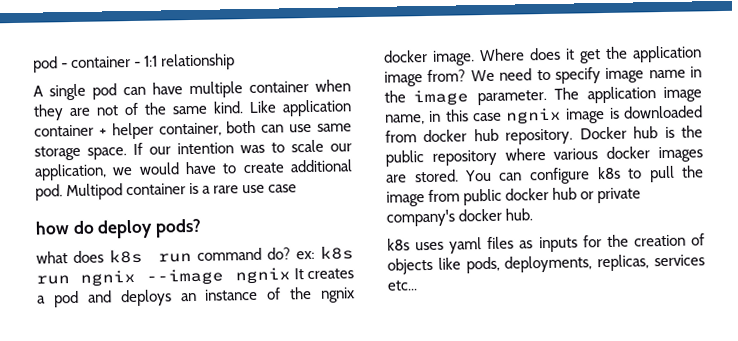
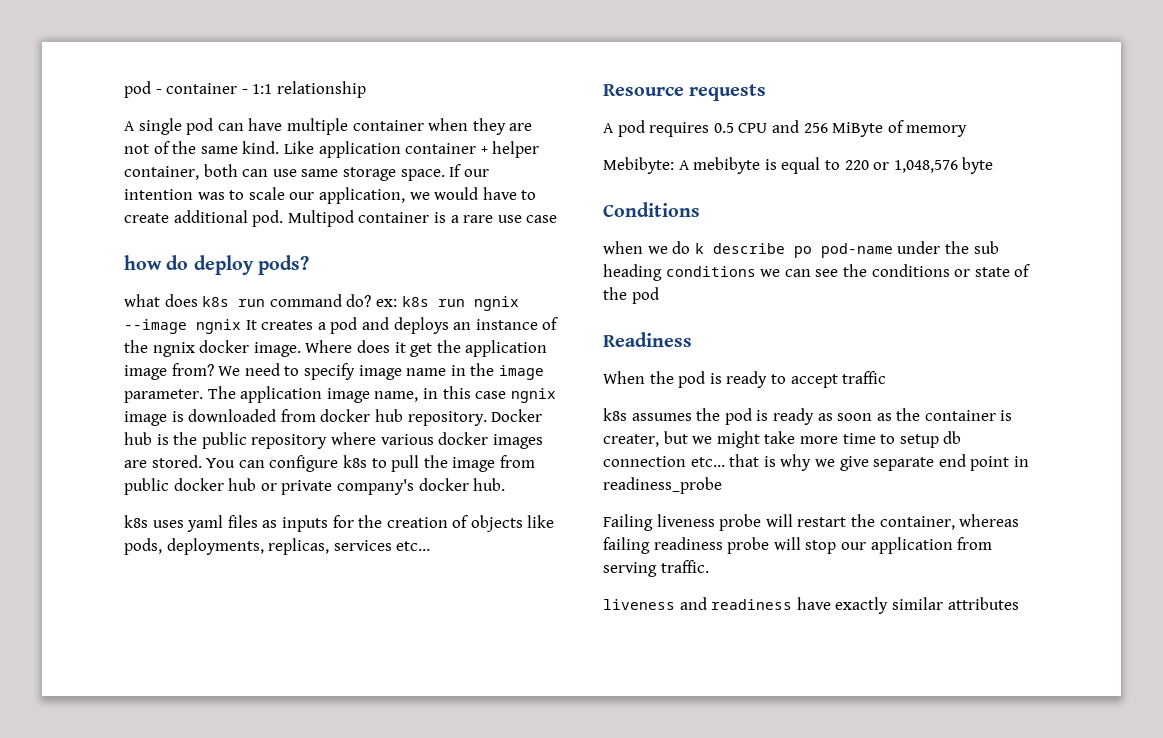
+ Resource requests
+ A pod requires 0.5 CPU and 256 MiByte of memory
+ Mebibyte: A mebibyte is equal to 220 or 1,048,576 byte
+ Conditions
+ when we do k describe po pod-name under the sub heading conditions we can see the conditions or state of the pod
+ Readiness
+ When the pod is ready to accept traffic
+ k8s assumes the pod is ready as soon as the container is creater, but we might take more time to setup db connection etc... that is why we give separate end point in readiness_probe
+ Failing liveness probe will restart the container, whereas failing readiness probe will stop our application from serving traffic.
+ liveness and readiness have exactly similar attributes

